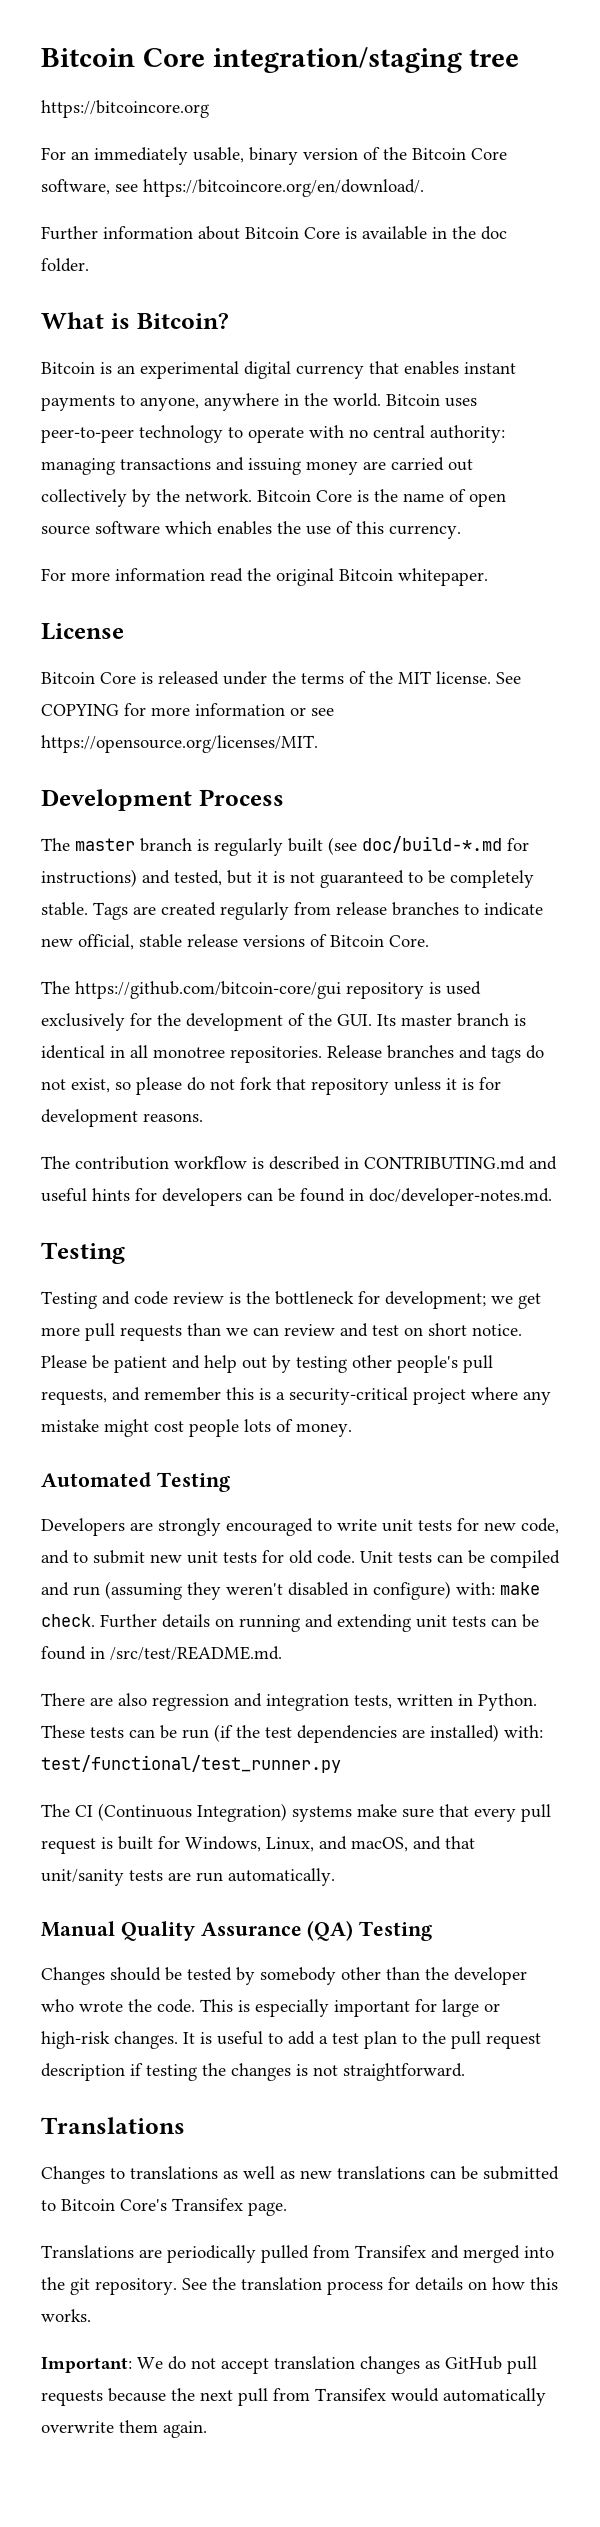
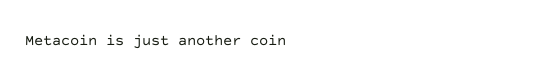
- Bitcoin Core integration/staging tree
- https://bitcoincore.org
- For an immediately usable, binary version of the Bitcoin Core software, see https://bitcoincore.org/en/download/.
- Further information about Bitcoin Core is available in the doc folder.
- What is Bitcoin?
- Bitcoin is an experimental digital currency that enables instant payments to anyone, anywhere in the world. Bitcoin uses peer-to-peer technology to operate with no central authority: managing transactions and issuing money are carried out collectively by the network. Bitcoin Core is the name of open source software which enables the use of this currency.
- For more information read the original Bitcoin whitepaper.
- License
- Bitcoin Core is released under the terms of the MIT license. See COPYING for more information or see https://opensource.org/licenses/MIT.
- Development Process
- The master branch is regularly built (see doc/build-*.md for instructions) and tested, but it is not guaranteed to be completely stable. Tags are created regularly from release branches to indicate new official, stable release versions of Bitcoin Core.
- The https://github.com/bitcoin-core/gui repository is used exclusively for the development of the GUI. Its master branch is identical in all monotree repositories. Release branches and tags do not exist, so please do not fork that repository unless it is for development reasons.
- The contribution workflow is described in CONTRIBUTING.md and useful hints for developers can be found in doc/developer-notes.md.
- Testing
- Testing and code review is the bottleneck for development; we get more pull requests than we can review and test on short notice. Please be patient and help out by testing other people's pull requests, and remember this is a security-critical project where any mistake might cost people lots of money.
- Automated Testing
- Developers are strongly encouraged to write unit tests for new code, and to submit new unit tests for old code. Unit tests can be compiled and run (assuming they weren't disabled in configure) with: make check. Further details on running and extending unit tests can be found in /src/test/README.md.
- There are also regression and integration tests, written in Python. These tests can be run (if the test dependencies are installed) with: test/functional/test_runner.py
- The CI (Continuous Integration) systems make sure that every pull request is built for Windows, Linux, and macOS, and that unit/sanity tests are run automatically.
- Manual Quality Assurance (QA) Testing
- Changes should be tested by somebody other than the developer who wrote the code. This is especially important for large or high-risk changes. It is useful to add a test plan to the pull request description if testing the changes is not straightforward.
- Translations
- Changes to translations as well as new translations can be submitted to Bitcoin Core's Transifex page.
- Translations are periodically pulled from Transifex and merged into the git repository. See the translation process for details on how this works.
- Important: We do not accept translation changes as GitHub pull requests because the next pull from Transifex would automatically overwrite them again.
+ Metacoin is just another coin

